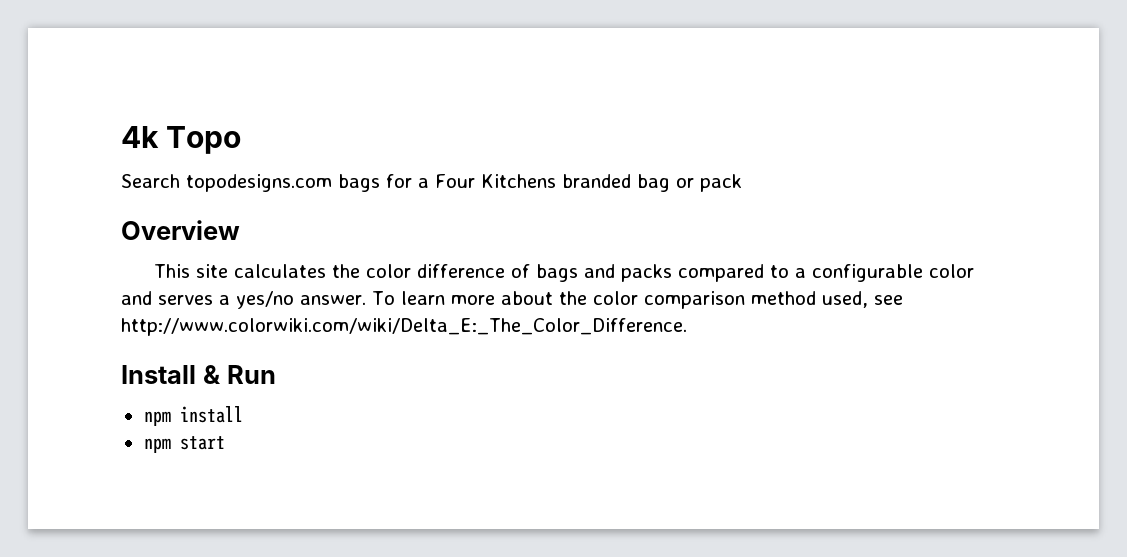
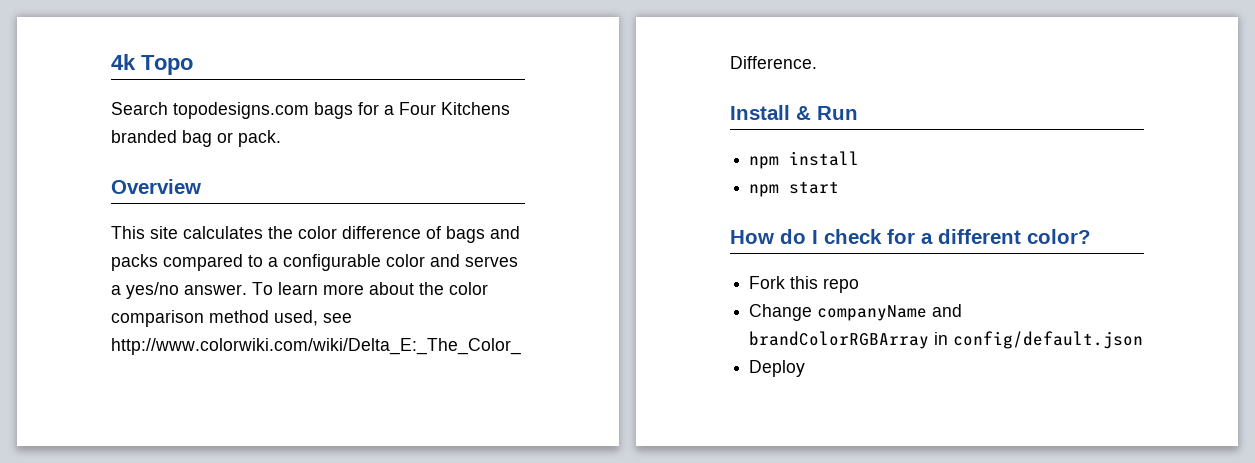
- Search topodesigns.com bags for a Four Kitchens branded bag or pack
+ Search topodesigns.com bags for a Four Kitchens branded bag or pack.
+ How do I check for a different color?
+ Fork this repo
+ Change companyName and brandColorRGBArray in config/default.json
+ Deploy

